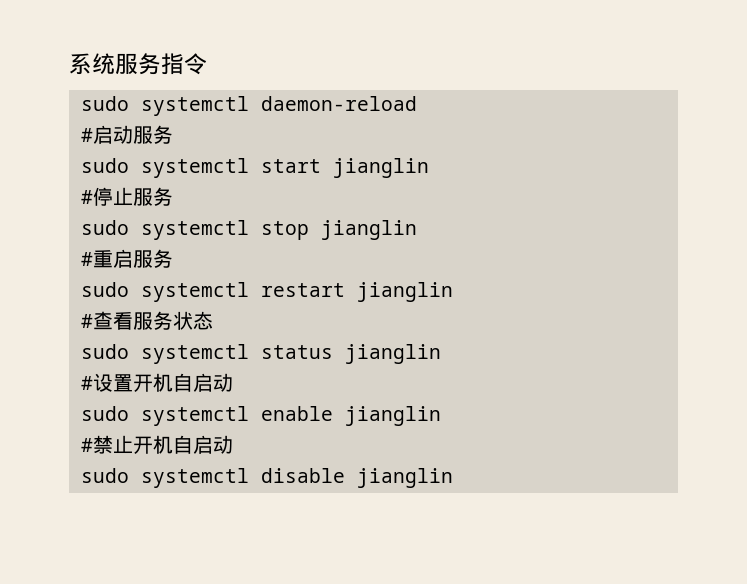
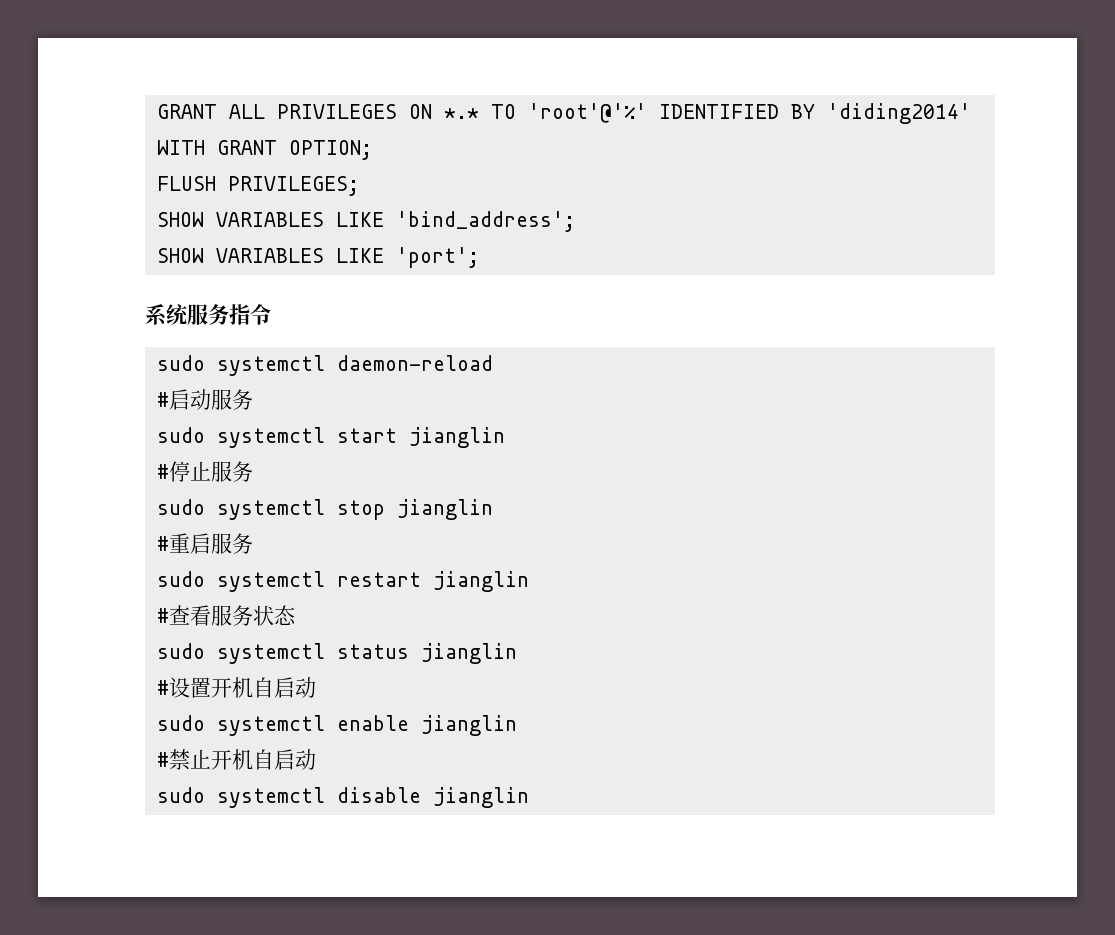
+ GRANT ALL PRIVILEGES ON *.* TO 'root'@'%' IDENTIFIED BY 'diding2014' WITH GRANT OPTION;
+ FLUSH PRIVILEGES;
+ SHOW VARIABLES LIKE 'bind_address';
+ SHOW VARIABLES LIKE 'port';

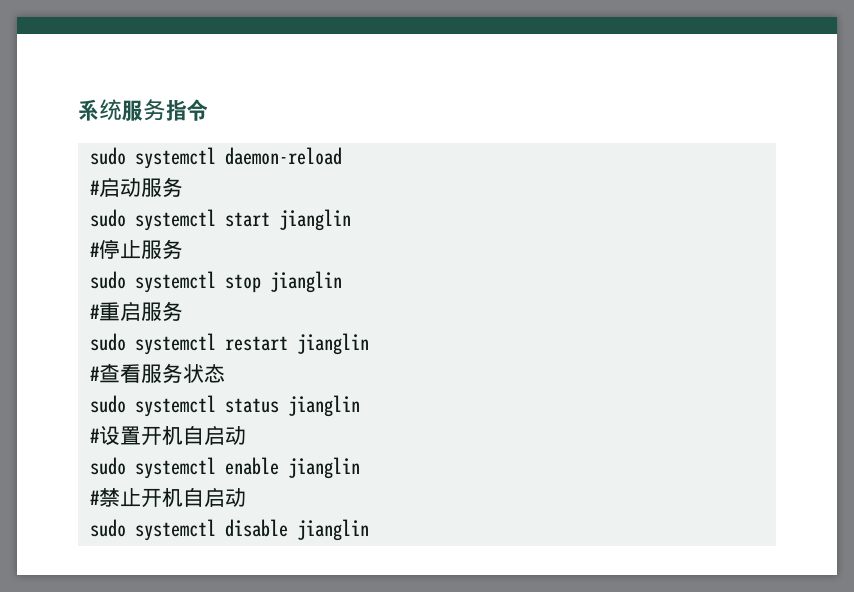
- GRANT ALL PRIVILEGES ON *.* TO 'root'@'%' IDENTIFIED BY 'diding2014' WITH GRANT OPTION;
- FLUSH PRIVILEGES;
- SHOW VARIABLES LIKE 'bind_address';
- SHOW VARIABLES LIKE 'port';

